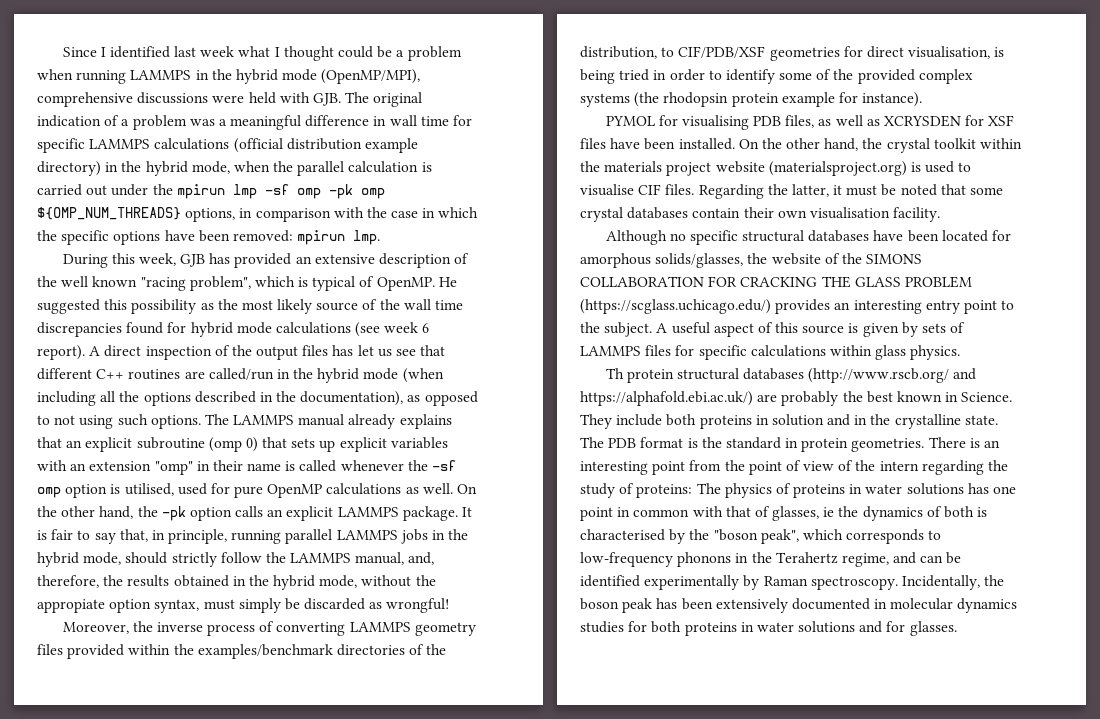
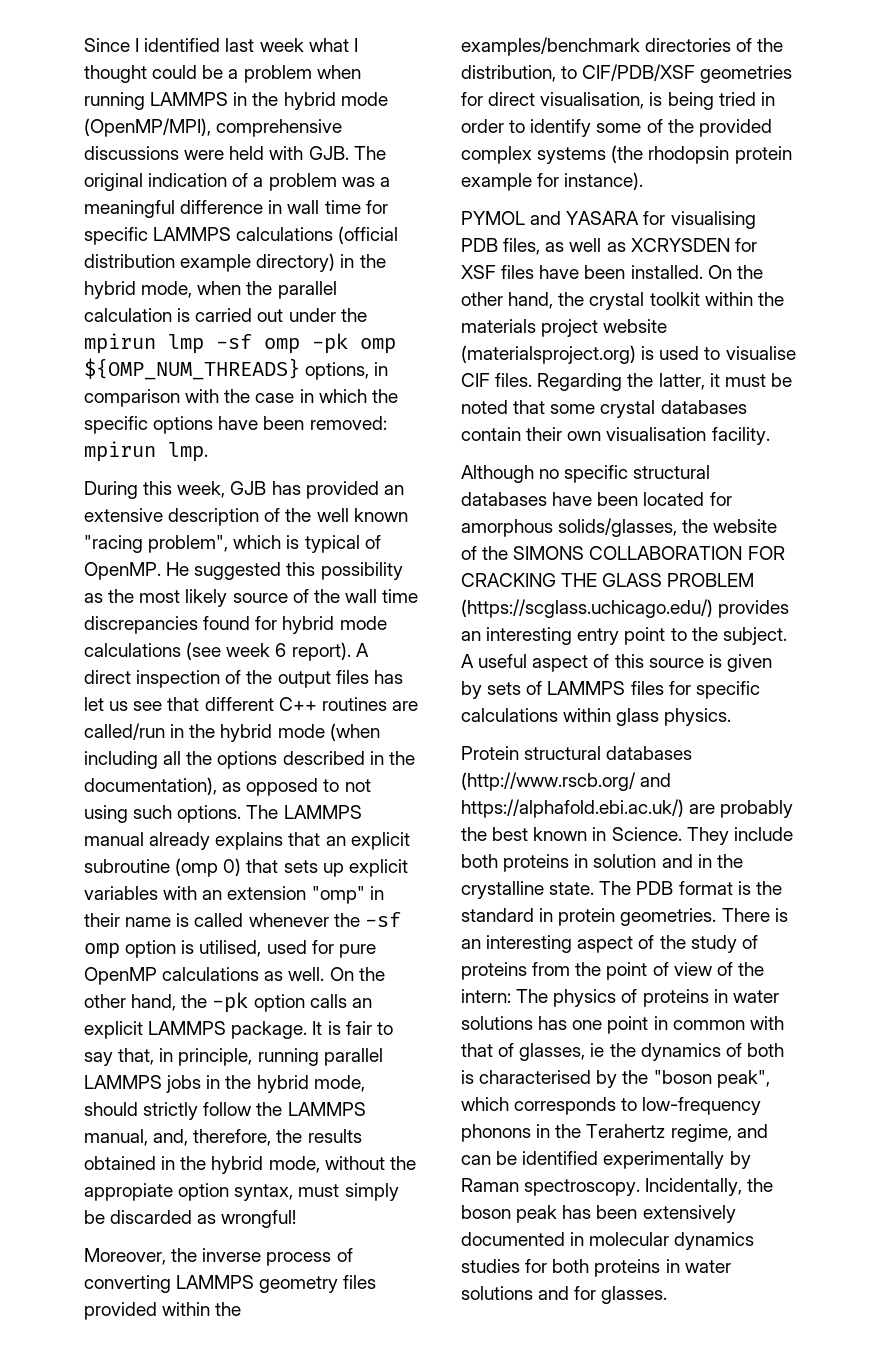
- PYMOL for visualising PDB files, as well as XCRYSDEN for XSF files have been installed.
+ PYMOL and YASARA for visualising PDB files, as well as XCRYSDEN for XSF files have been installed.
- Th protein structural databases (http://www.rscb.org/ and https://alphafold.ebi.ac.uk/) are probably the best known in Science.
+ Protein structural databases (http://www.rscb.org/ and https://alphafold.ebi.ac.uk/) are probably the best known in Science.
- There is an interesting point from the point of view of the intern regarding the study of proteins: The physics of proteins in water solutions has one point in common with that of glasses, ie the dynamics of both is characterised by the "boson peak", which corresponds to low-frequency phonons in the Terahertz regime, and can be identified experimentally by Raman spectroscopy.
+ There is an interesting aspect of the study of proteins from the point of view of the intern: The physics of proteins in water solutions has one point in common with that of glasses, ie the dynamics of both is characterised by the "boson peak", which corresponds to low-frequency phonons in the Terahertz regime, and can be identified experimentally by Raman spectroscopy.

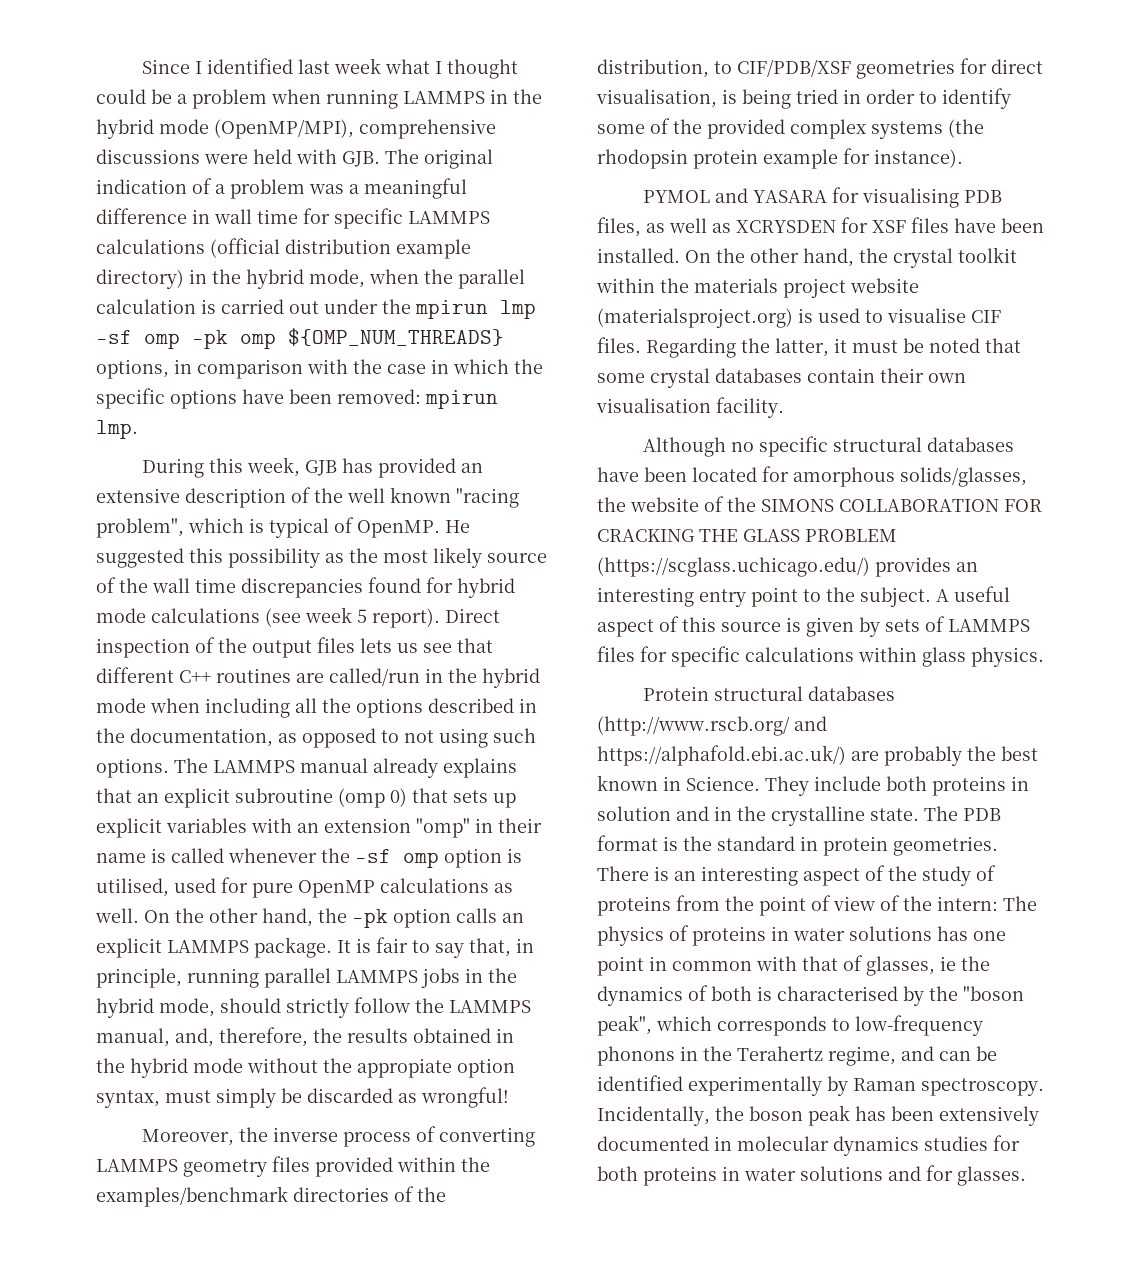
- He suggested this possibility as the most likely source of the wall time discrepancies found for hybrid mode calculations (see week 6 report). A direct inspection of the output files has let us see that different C++ routines are called/run in the hybrid mode (when including all the options described in the documentation), as opposed to not using such options.
+ He suggested this possibility as the most likely source of the wall time discrepancies found for hybrid mode calculations (see week 5 report). Direct inspection of the output files lets us see that different C++ routines are called/run in the hybrid mode when including all the options described in the documentation, as opposed to not using such options.
- It is fair to say that, in principle, running parallel LAMMPS jobs in the hybrid mode, should strictly follow the LAMMPS manual, and, therefore, the results obtained in the hybrid mode, without the appropiate option syntax, must simply be discarded as wrongful!
+ It is fair to say that, in principle, running parallel LAMMPS jobs in the hybrid mode, should strictly follow the LAMMPS manual, and, therefore, the results obtained in the hybrid mode without the appropiate option syntax, must simply be discarded as wrongful!

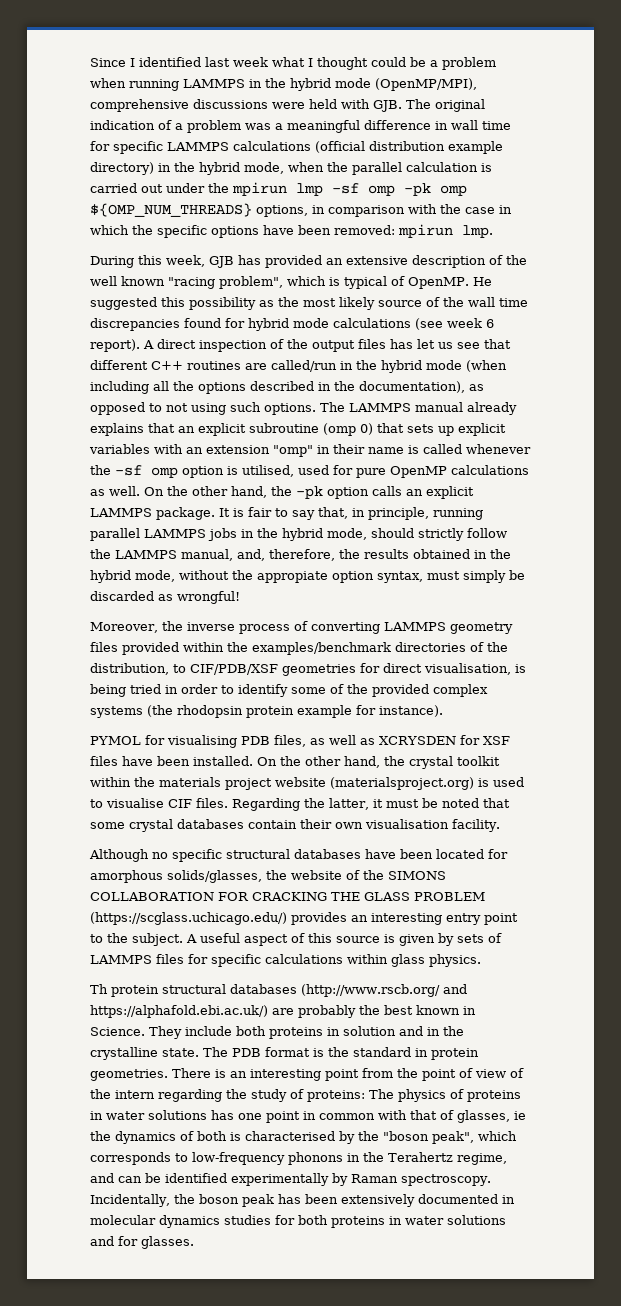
- He suggested this possibility as the most likely source of the wall time discrepancies found for hybrid mode calculations (see week 5 report). Direct inspection of the output files lets us see that different C++ routines are called/run in the hybrid mode when including all the options described in the documentation, as opposed to not using such options.
+ He suggested this possibility as the most likely source of the wall time discrepancies found for hybrid mode calculations (see week 6 report). A direct inspection of the output files has let us see that different C++ routines are called/run in the hybrid mode (when including all the options described in the documentation), as opposed to not using such options.
- It is fair to say that, in principle, running parallel LAMMPS jobs in the hybrid mode, should strictly follow the LAMMPS manual, and, therefore, the results obtained in the hybrid mode without the appropiate option syntax, must simply be discarded as wrongful!
+ It is fair to say that, in principle, running parallel LAMMPS jobs in the hybrid mode, should strictly follow the LAMMPS manual, and, therefore, the results obtained in the hybrid mode, without the appropiate option syntax, must simply be discarded as wrongful!
- PYMOL and YASARA for visualising PDB files, as well as XCRYSDEN for XSF files have been installed.
+ PYMOL for visualising PDB files, as well as XCRYSDEN for XSF files have been installed.
- Protein structural databases (http://www.rscb.org/ and https://alphafold.ebi.ac.uk/) are probably the best known in Science.
+ Th protein structural databases (http://www.rscb.org/ and https://alphafold.ebi.ac.uk/) are probably the best known in Science.
- There is an interesting aspect of the study of proteins from the point of view of the intern: The physics of proteins in water solutions has one point in common with that of glasses, ie the dynamics of both is characterised by the "boson peak", which corresponds to low-frequency phonons in the Terahertz regime, and can be identified experimentally by Raman spectroscopy.
+ There is an interesting point from the point of view of the intern regarding the study of proteins: The physics of proteins in water solutions has one point in common with that of glasses, ie the dynamics of both is characterised by the "boson peak", which corresponds to low-frequency phonons in the Terahertz regime, and can be identified experimentally by Raman spectroscopy.

